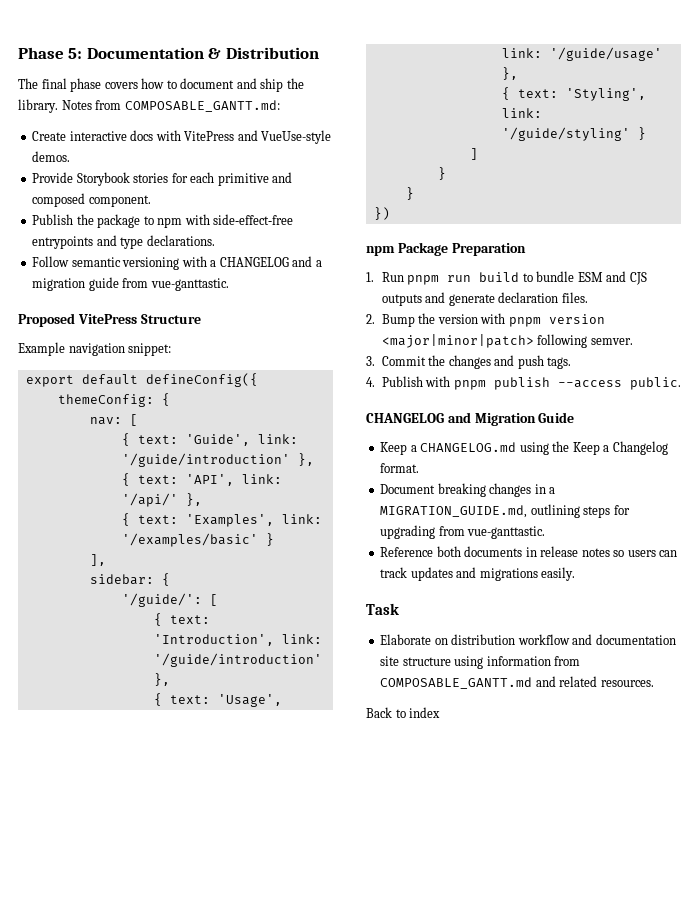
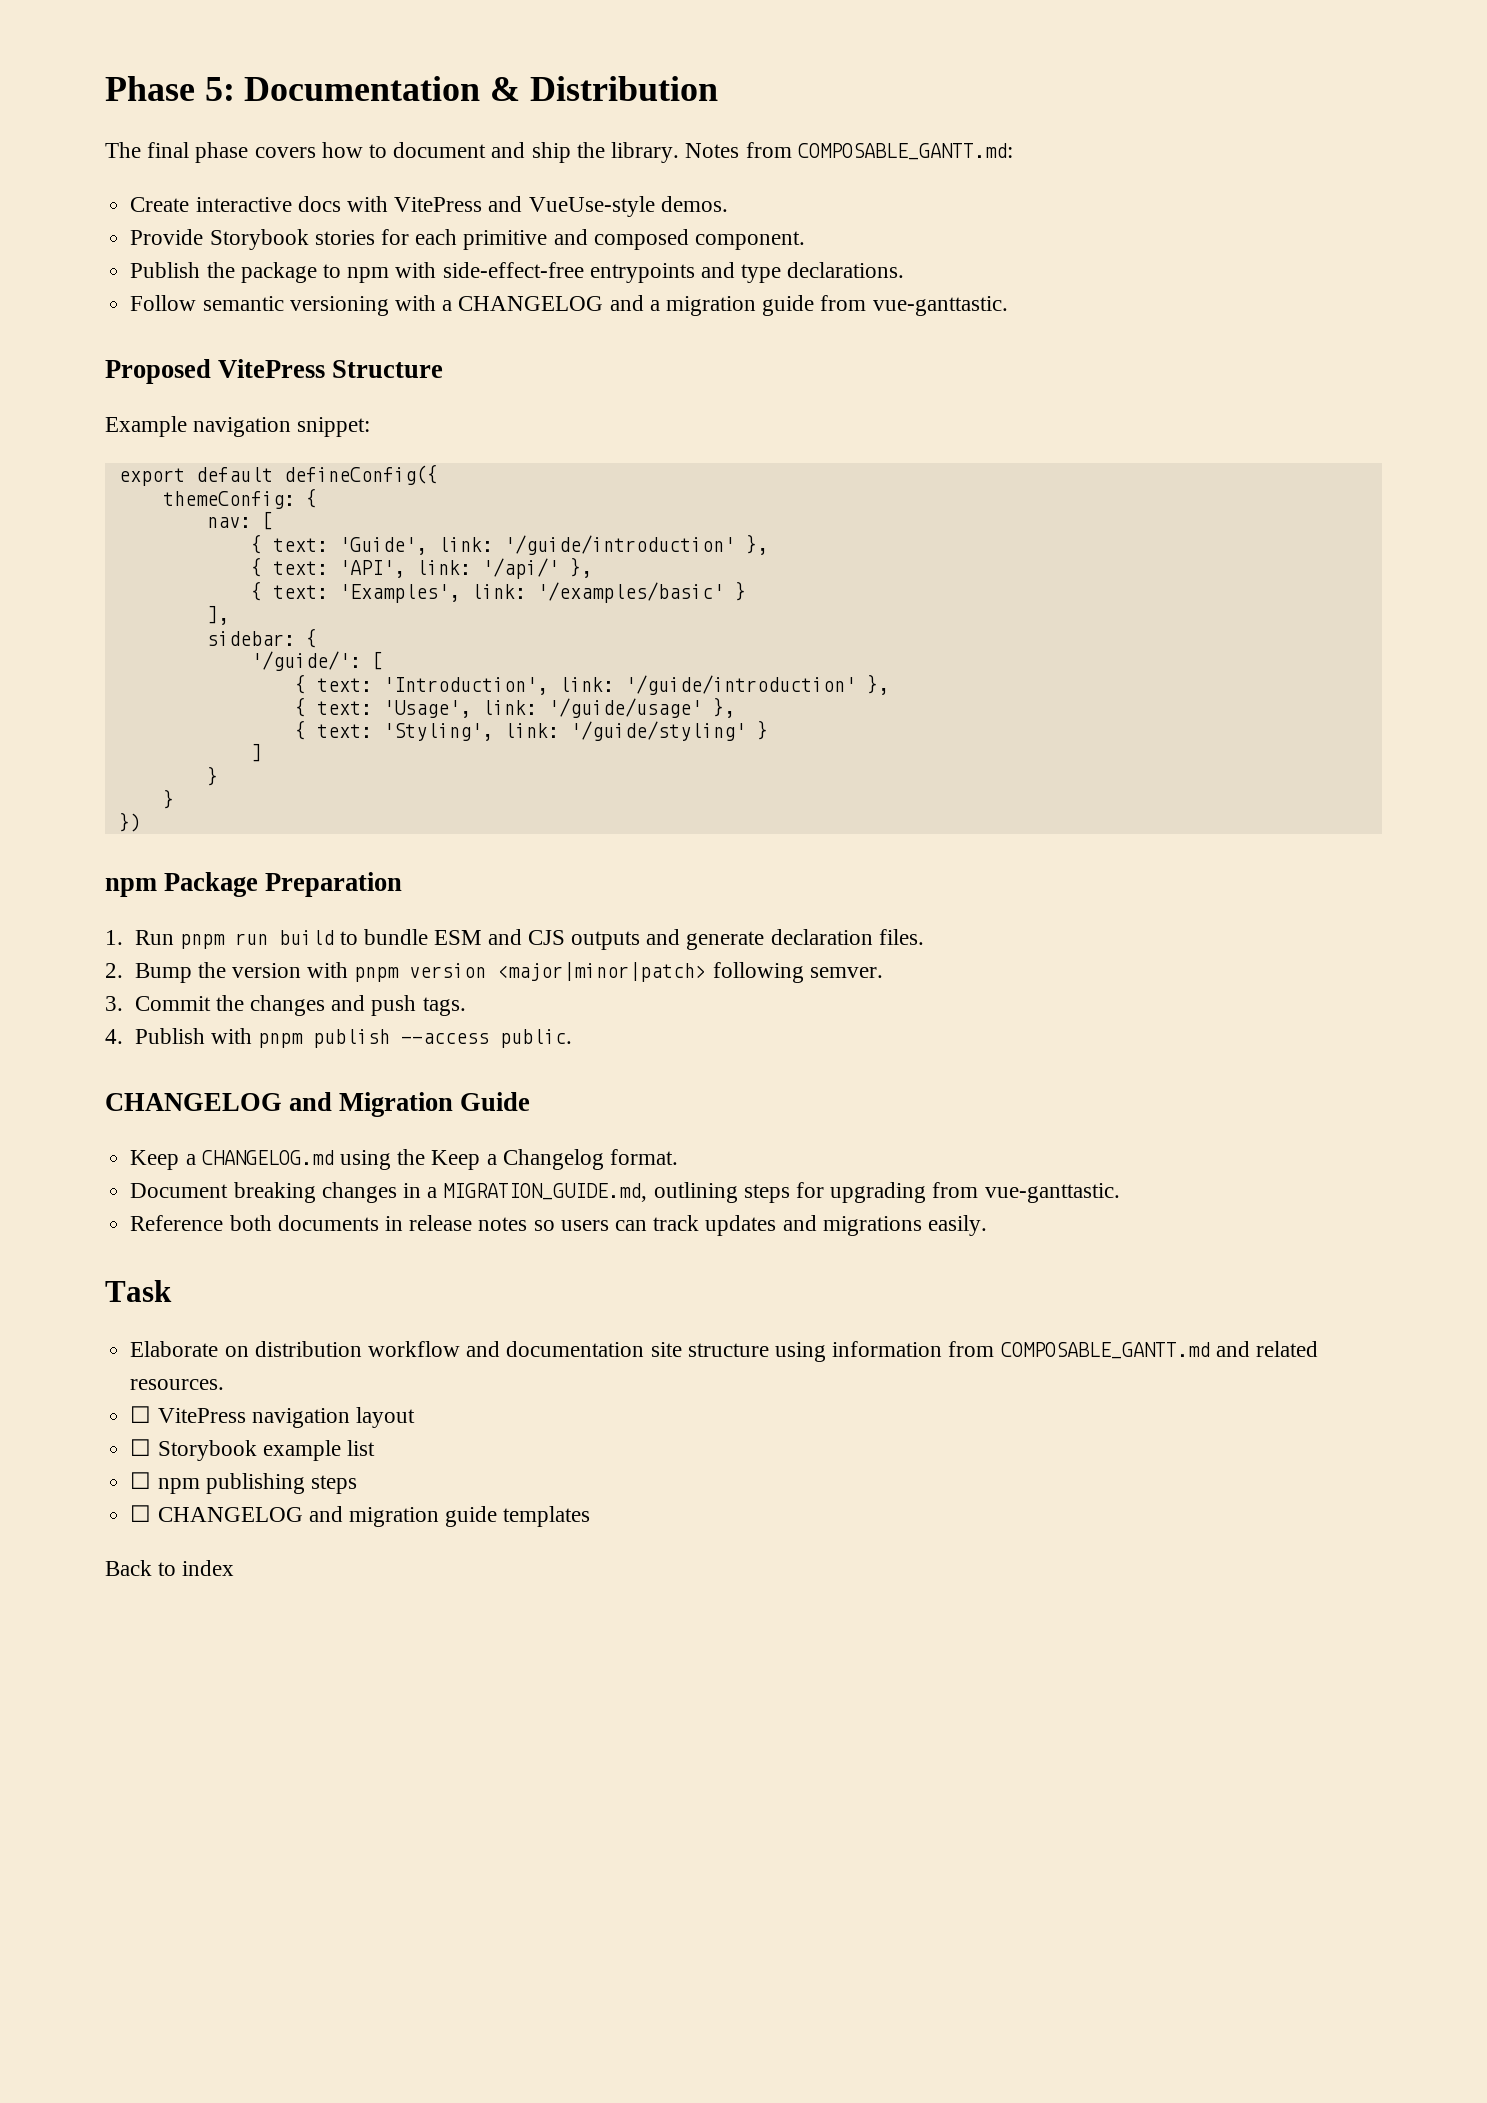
+ ☐ VitePress navigation layout
+ ☐ Storybook example list
+ ☐ npm publishing steps
+ ☐ CHANGELOG and migration guide templates

